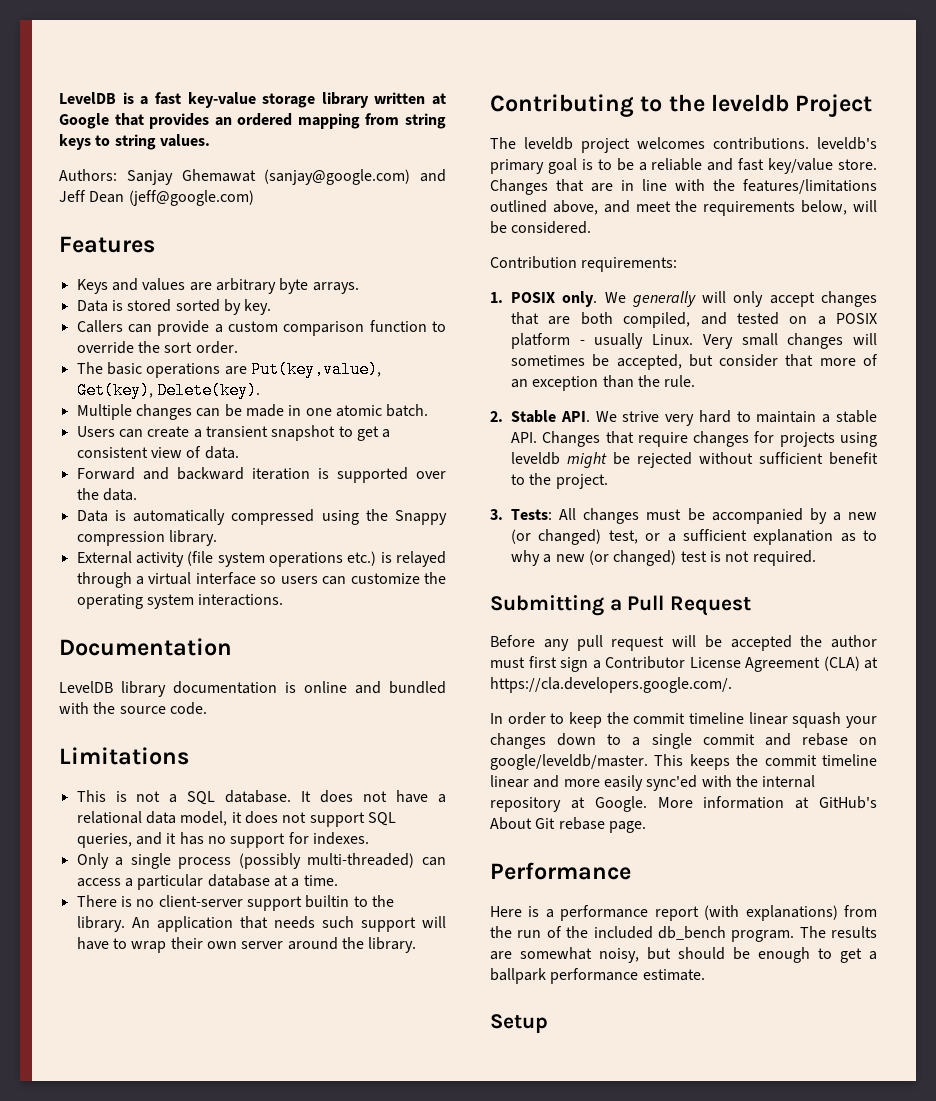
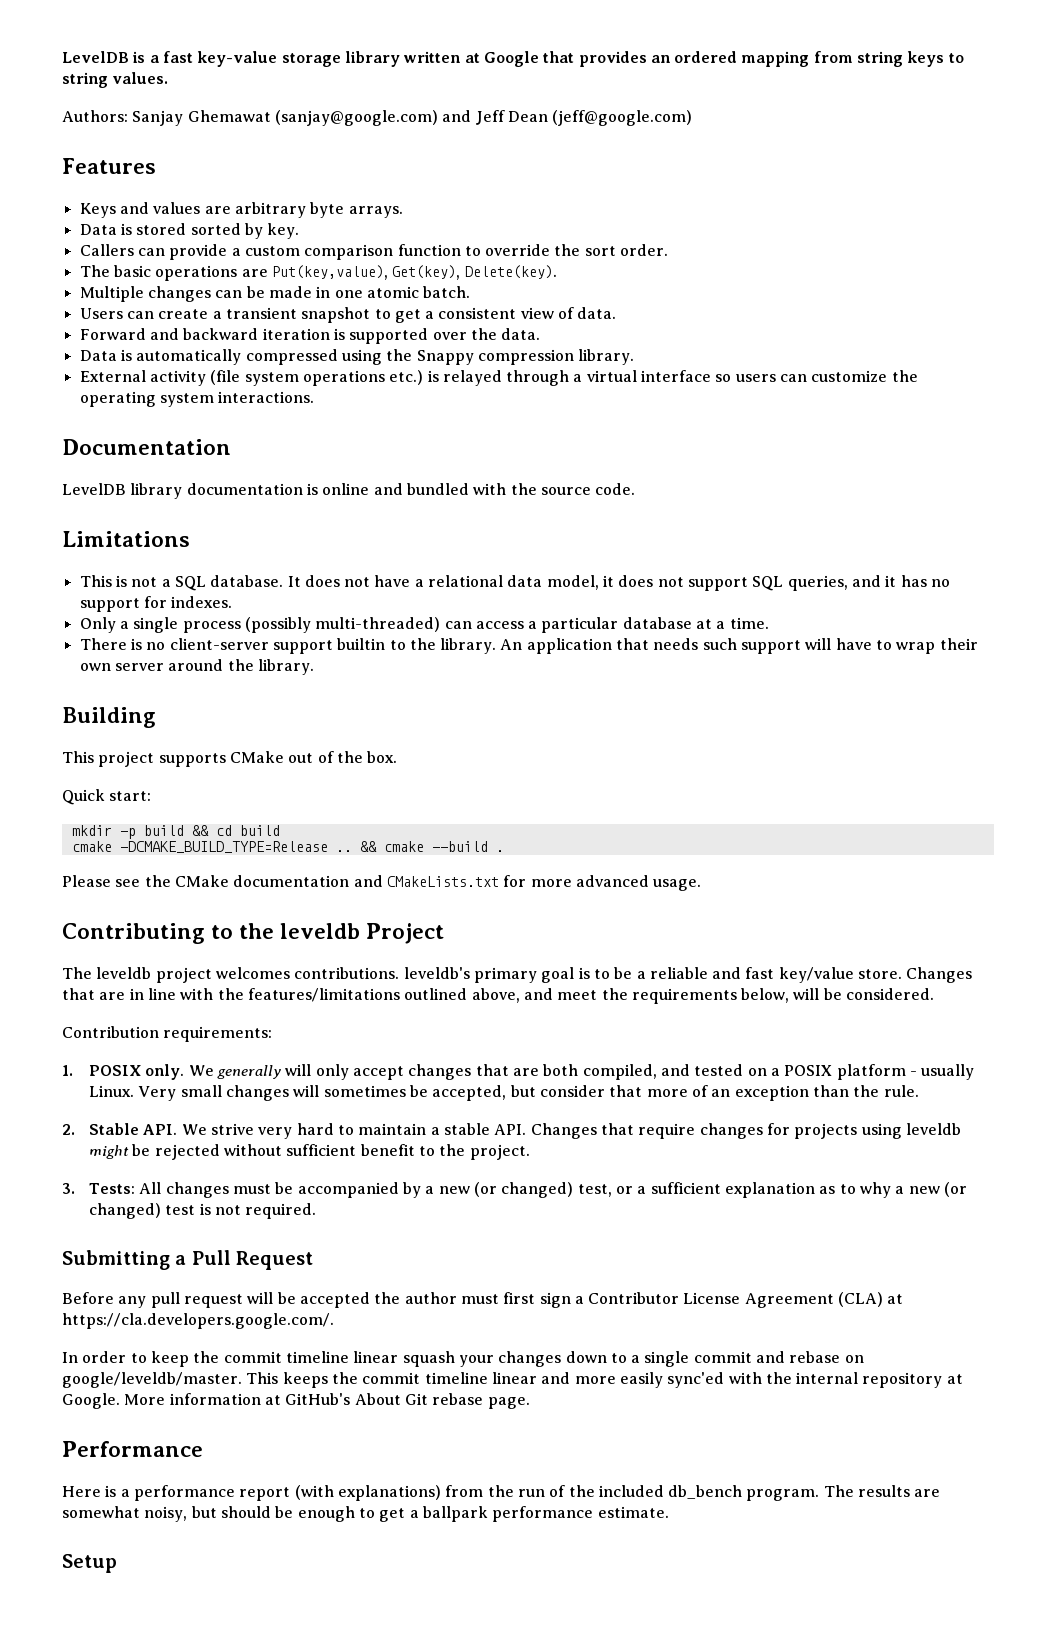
+ Building
+ This project supports CMake out of the box.
+ Quick start:
+ mkdir -p build && cd build
+ cmake -DCMAKE_BUILD_TYPE=Release .. && cmake --build .
+ Please see the CMake documentation and CMakeLists.txt for more advanced usage.

